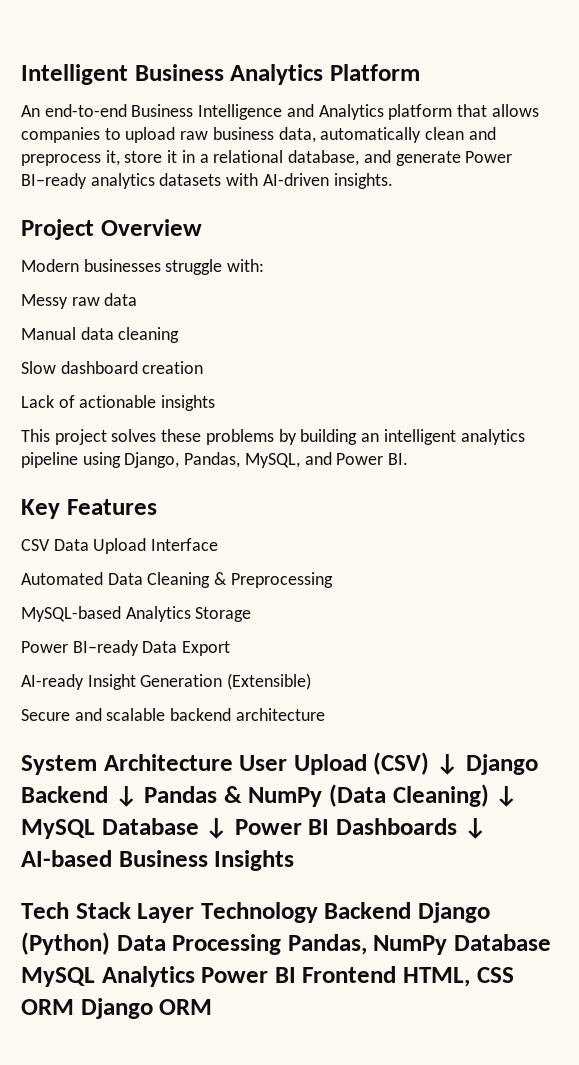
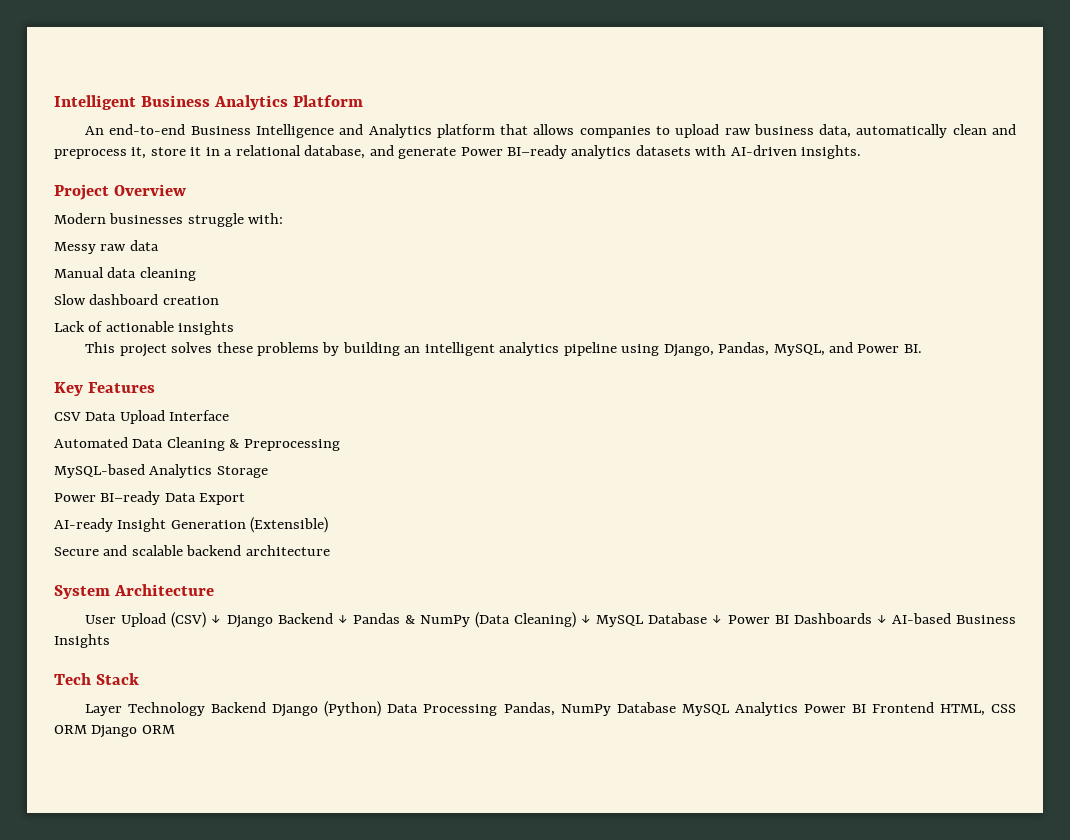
- System Architecture User Upload (CSV) ↓ Django Backend ↓ Pandas & NumPy (Data Cleaning) ↓ MySQL Database ↓ Power BI Dashboards ↓ AI-based Business Insights
+ System Architecture
+ User Upload (CSV) ↓ Django Backend ↓ Pandas & NumPy (Data Cleaning) ↓ MySQL Database ↓ Power BI Dashboards ↓ AI-based Business Insights
- Tech Stack Layer Technology Backend Django (Python) Data Processing Pandas, NumPy Database MySQL Analytics Power BI Frontend HTML, CSS ORM Django ORM
+ Tech Stack
+ Layer Technology Backend Django (Python) Data Processing Pandas, NumPy Database MySQL Analytics Power BI Frontend HTML, CSS ORM Django ORM

